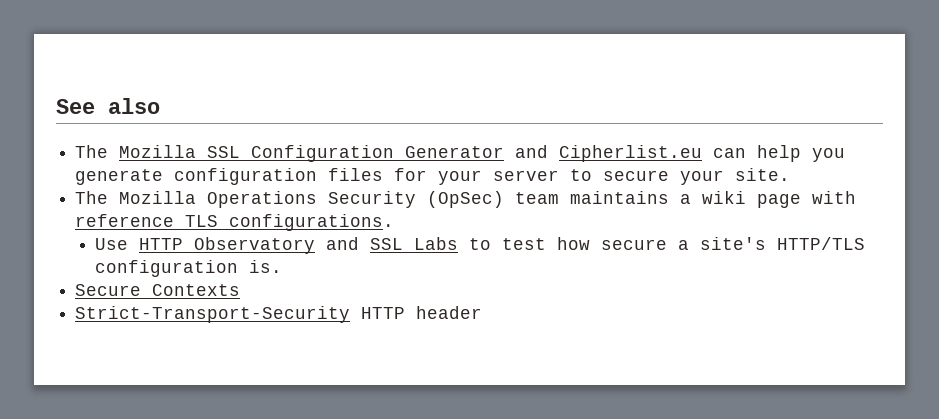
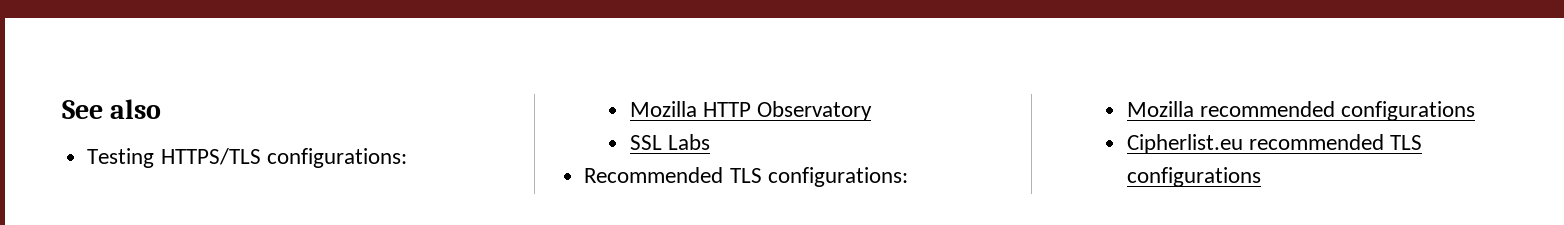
- The Mozilla SSL Configuration Generator and Cipherlist.eu can help you generate configuration files for your server to secure your site.
- The Mozilla Operations Security (OpSec) team maintains a wiki page with reference TLS configurations.
- Use HTTP Observatory and SSL Labs to test how secure a site's HTTP/TLS configuration is.
- Secure Contexts
- Strict-Transport-Security HTTP header
+ Testing HTTPS/TLS configurations:
+ Mozilla HTTP Observatory
+ SSL Labs
+ Recommended TLS configurations:
+ Mozilla recommended configurations
+ Cipherlist.eu recommended TLS configurations

